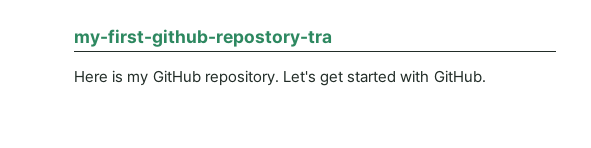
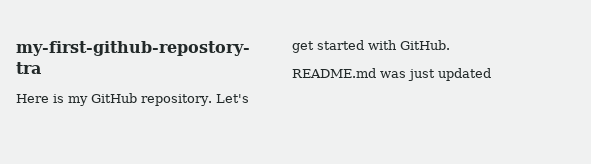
+ README.md was just updated

